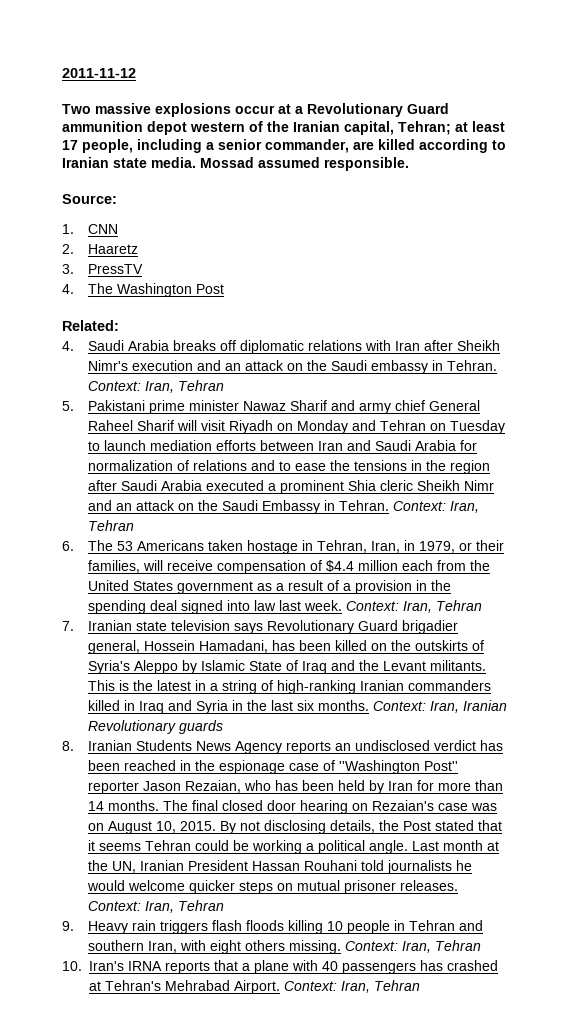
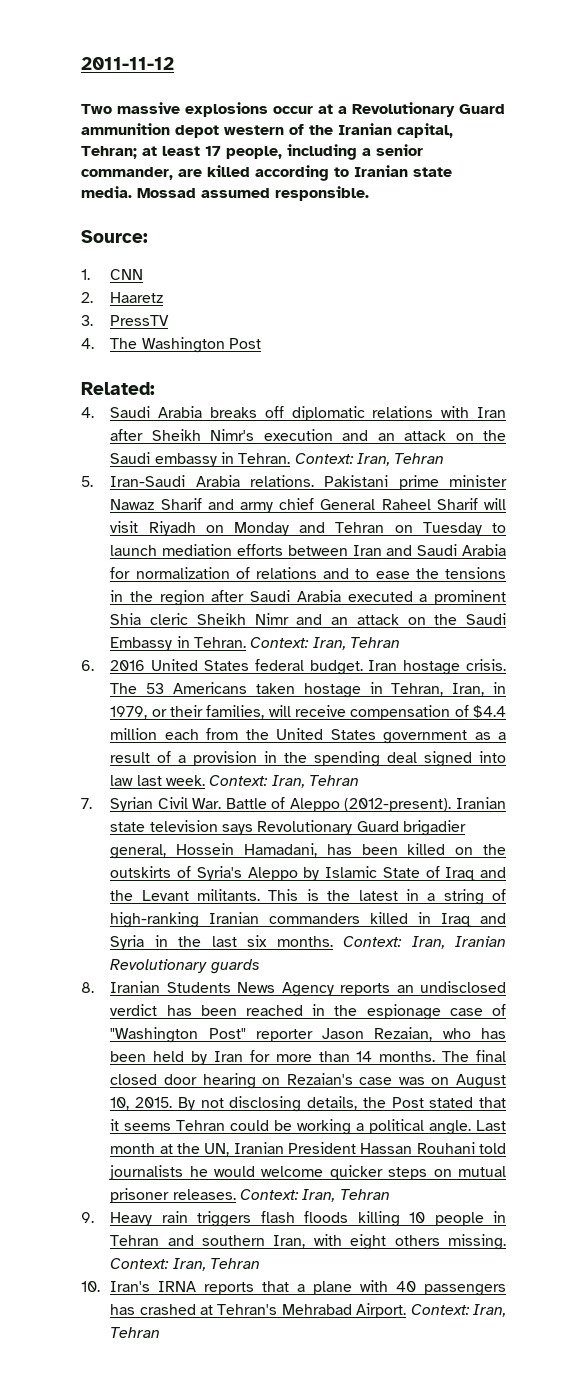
- 5. Pakistani prime minister Nawaz Sharif and army chief General Raheel Sharif will visit Riyadh on Monday and Tehran on Tuesday to launch mediation efforts between Iran and Saudi Arabia for normalization of relations and to ease the tensions in the region after Saudi Arabia executed a prominent Shia cleric Sheikh Nimr and an attack on the Saudi Embassy in Tehran.
+ 5. Iran-Saudi Arabia relations. Pakistani prime minister Nawaz Sharif and army chief General Raheel Sharif will visit Riyadh on Monday and Tehran on Tuesday to launch mediation efforts between Iran and Saudi Arabia for normalization of relations and to ease the tensions in the region after Saudi Arabia executed a prominent Shia cleric Sheikh Nimr and an attack on the Saudi Embassy in Tehran.
- 6. The 53 Americans taken hostage in Tehran, Iran, in 1979, or their families, will receive compensation of $4.4 million each from the United States government as a result of a provision in the spending deal signed into law last week.
+ 6. 2016 United States federal budget. Iran hostage crisis. The 53 Americans taken hostage in Tehran, Iran, in 1979, or their families, will receive compensation of $4.4 million each from the United States government as a result of a provision in the spending deal signed into law last week.
- 7. Iranian state television says Revolutionary Guard brigadier general, Hossein Hamadani, has been killed on the outskirts of Syria's Aleppo by Islamic State of Iraq and the Levant militants.
+ 7. Syrian Civil War. Battle of Aleppo (2012-present). Iranian state television says Revolutionary Guard brigadier general, Hossein Hamadani, has been killed on the outskirts of Syria's Aleppo by Islamic State of Iraq and the Levant militants.
- 8. Iranian Students News Agency reports an undisclosed verdict has been reached in the espionage case of ''Washington Post'' reporter Jason Rezaian, who has been held by Iran for more than 14 months.
+ 8. Iranian Students News Agency reports an undisclosed verdict has been reached in the espionage case of "Washington Post" reporter Jason Rezaian, who has been held by Iran for more than 14 months.

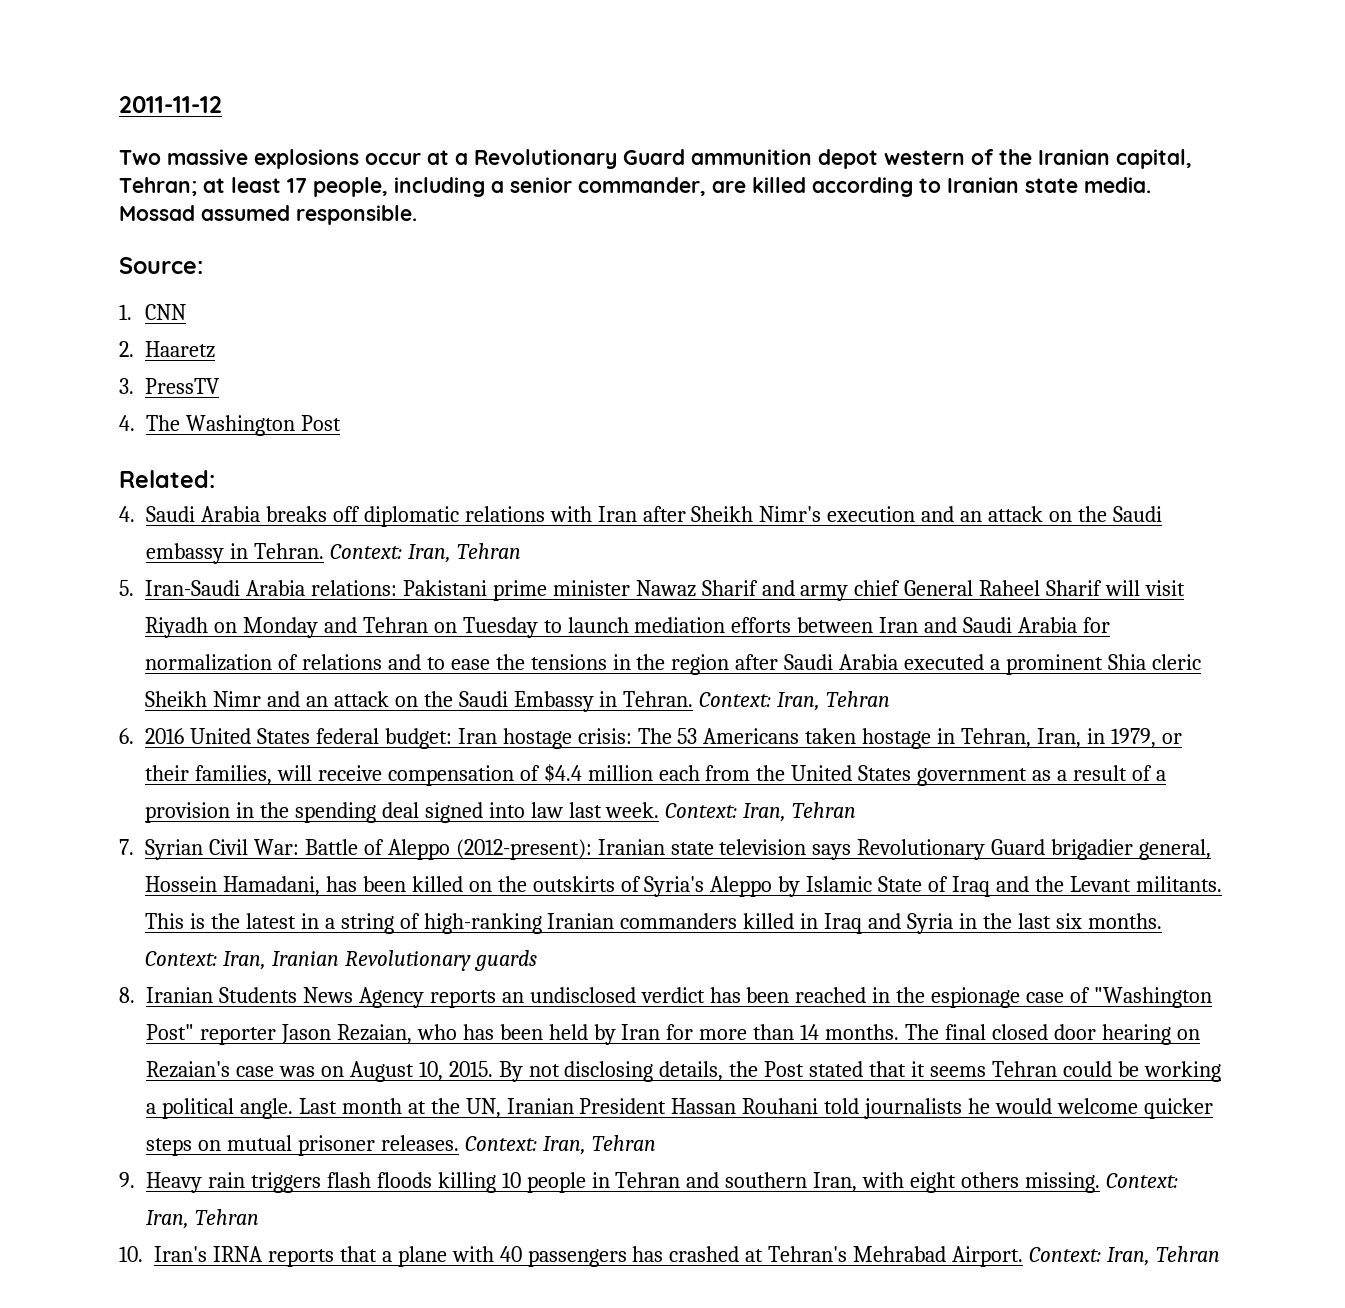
- 5. Iran-Saudi Arabia relations.
+ 5. Iran-Saudi Arabia relations:
- 6. 2016 United States federal budget. Iran hostage crisis. The 53 Americans taken hostage in Tehran, Iran, in 1979, or their families, will receive compensation of $4.4 million each from the United States government as a result of a provision in the spending deal signed into law last week.
+ 6. 2016 United States federal budget: Iran hostage crisis: The 53 Americans taken hostage in Tehran, Iran, in 1979, or their families, will receive compensation of $4.4 million each from the United States government as a result of a provision in the spending deal signed into law last week.
- 7. Syrian Civil War. Battle of Aleppo (2012-present). Iranian state television says Revolutionary Guard brigadier general, Hossein Hamadani, has been killed on the outskirts of Syria's Aleppo by Islamic State of Iraq and the Levant militants.
+ 7. Syrian Civil War: Battle of Aleppo (2012-present): Iranian state television says Revolutionary Guard brigadier general, Hossein Hamadani, has been killed on the outskirts of Syria's Aleppo by Islamic State of Iraq and the Levant militants.

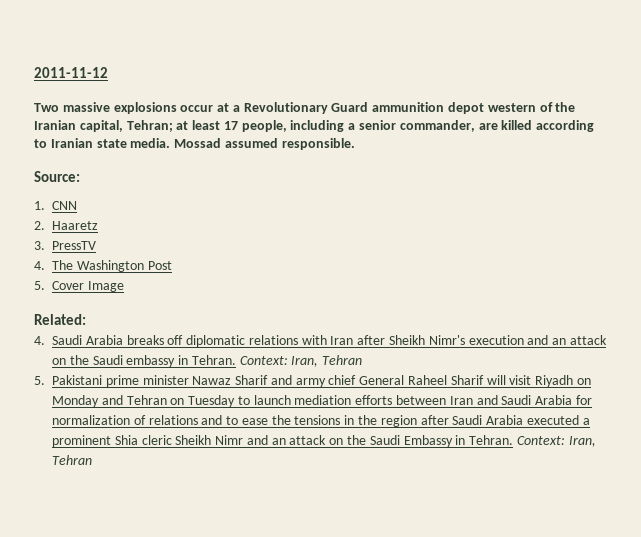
+ 5. Cover Image
- 5. Iran-Saudi Arabia relations: Pakistani prime minister Nawaz Sharif and army chief General Raheel Sharif will visit Riyadh on Monday and Tehran on Tuesday to launch mediation efforts between Iran and Saudi Arabia for normalization of relations and to ease the tensions in the region after Saudi Arabia executed a prominent Shia cleric Sheikh Nimr and an attack on the Saudi Embassy in Tehran.
+ 5. Pakistani prime minister Nawaz Sharif and army chief General Raheel Sharif will visit Riyadh on Monday and Tehran on Tuesday to launch mediation efforts between Iran and Saudi Arabia for normalization of relations and to ease the tensions in the region after Saudi Arabia executed a prominent Shia cleric Sheikh Nimr and an attack on the Saudi Embassy in Tehran.
- 6. 2016 United States federal budget: Iran hostage crisis: The 53 Americans taken hostage in Tehran, Iran, in 1979, or their families, will receive compensation of $4.4 million each from the United States government as a result of a provision in the spending deal signed into law last week. Context: Iran, Tehran
- 7. Syrian Civil War: Battle of Aleppo (2012-present): Iranian state television says Revolutionary Guard brigadier general, Hossein Hamadani, has been killed on the outskirts of Syria's Aleppo by Islamic State of Iraq and the Levant militants. This is the latest in a string of high-ranking Iranian commanders killed in Iraq and Syria in the last six months. Context: Iran, Iranian Revolutionary guards
- 8. Iranian Students News Agency reports an undisclosed verdict has been reached in the espionage case of "Washington Post" reporter Jason Rezaian, who has been held by Iran for more than 14 months. The final closed door hearing on Rezaian's case was on August 10, 2015. By not disclosing details, the Post stated that it seems Tehran could be working a political angle. Last month at the UN, Iranian President Hassan Rouhani told journalists he would welcome quicker steps on mutual prisoner releases. Context: Iran, Tehran
- 9. Heavy rain triggers flash floods killing 10 people in Tehran and southern Iran, with eight others missing. Context: Iran, Tehran
- 10. Iran's IRNA reports that a plane with 40 passengers has crashed at Tehran's Mehrabad Airport. Context: Iran, Tehran

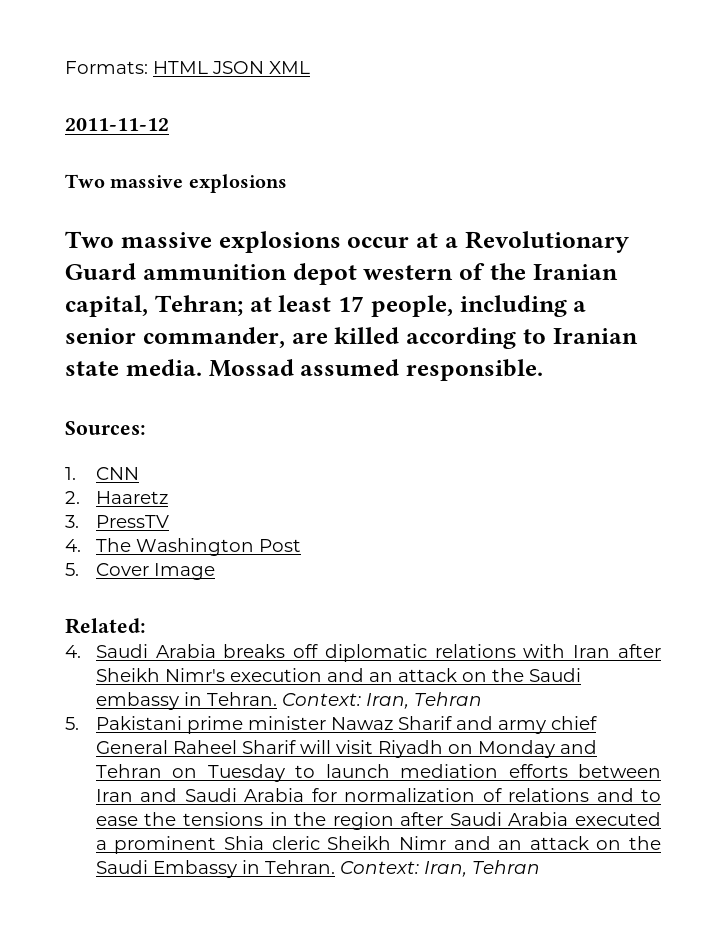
+ Formats: HTML JSON XML
  2011-11-12
+ Two massive explosions
- Source:
+ Sources:

